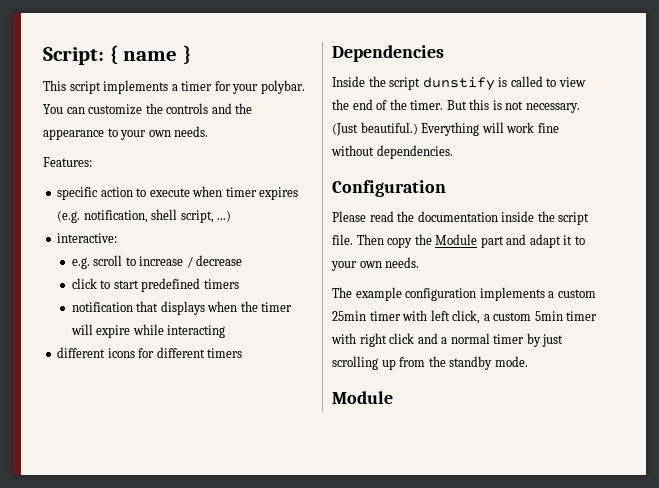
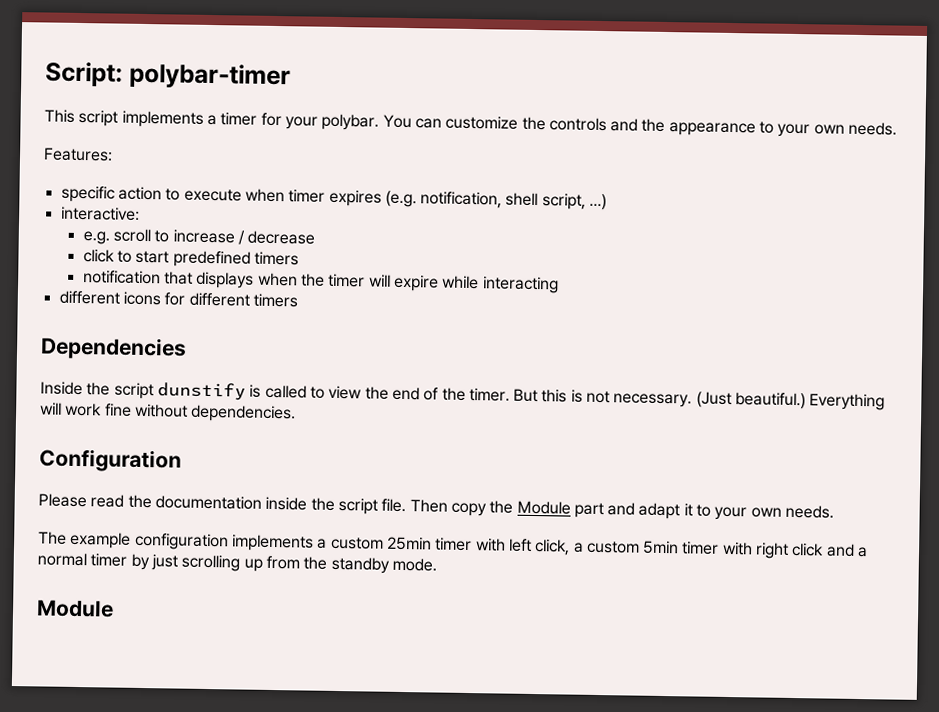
- Script: { name }
+ Script: polybar-timer

